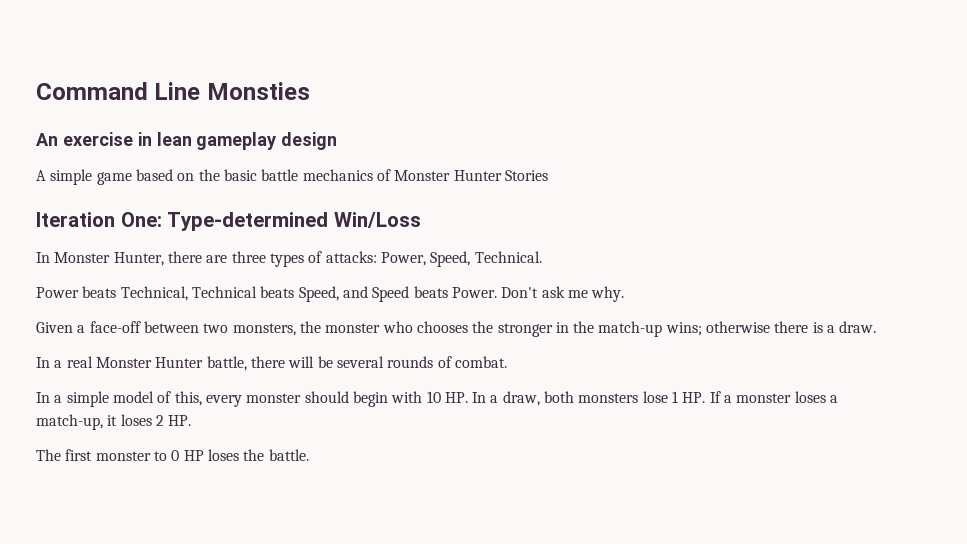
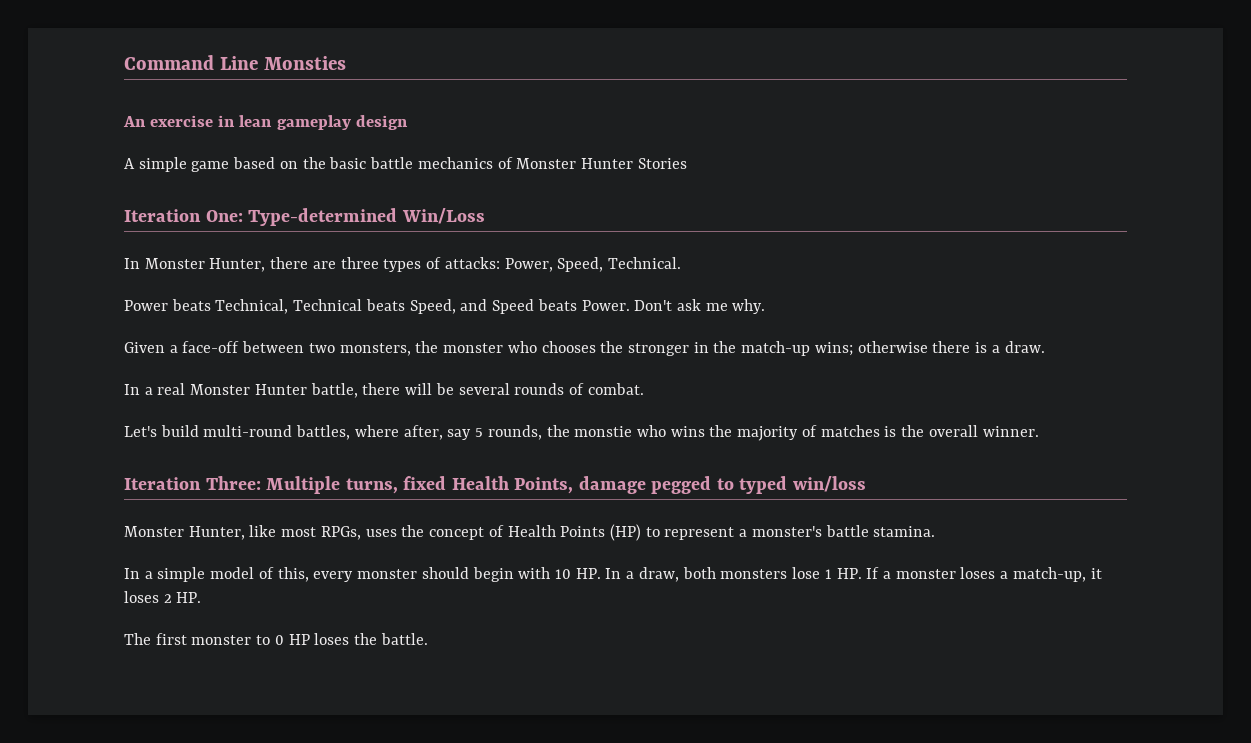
+ Let's build multi-round battles, where after, say 5 rounds, the monstie who wins the majority of matches is the overall winner.
+ Iteration Three: Multiple turns, fixed Health Points, damage pegged to typed win/loss
+ Monster Hunter, like most RPGs, uses the concept of Health Points (HP) to represent a monster's battle stamina.

